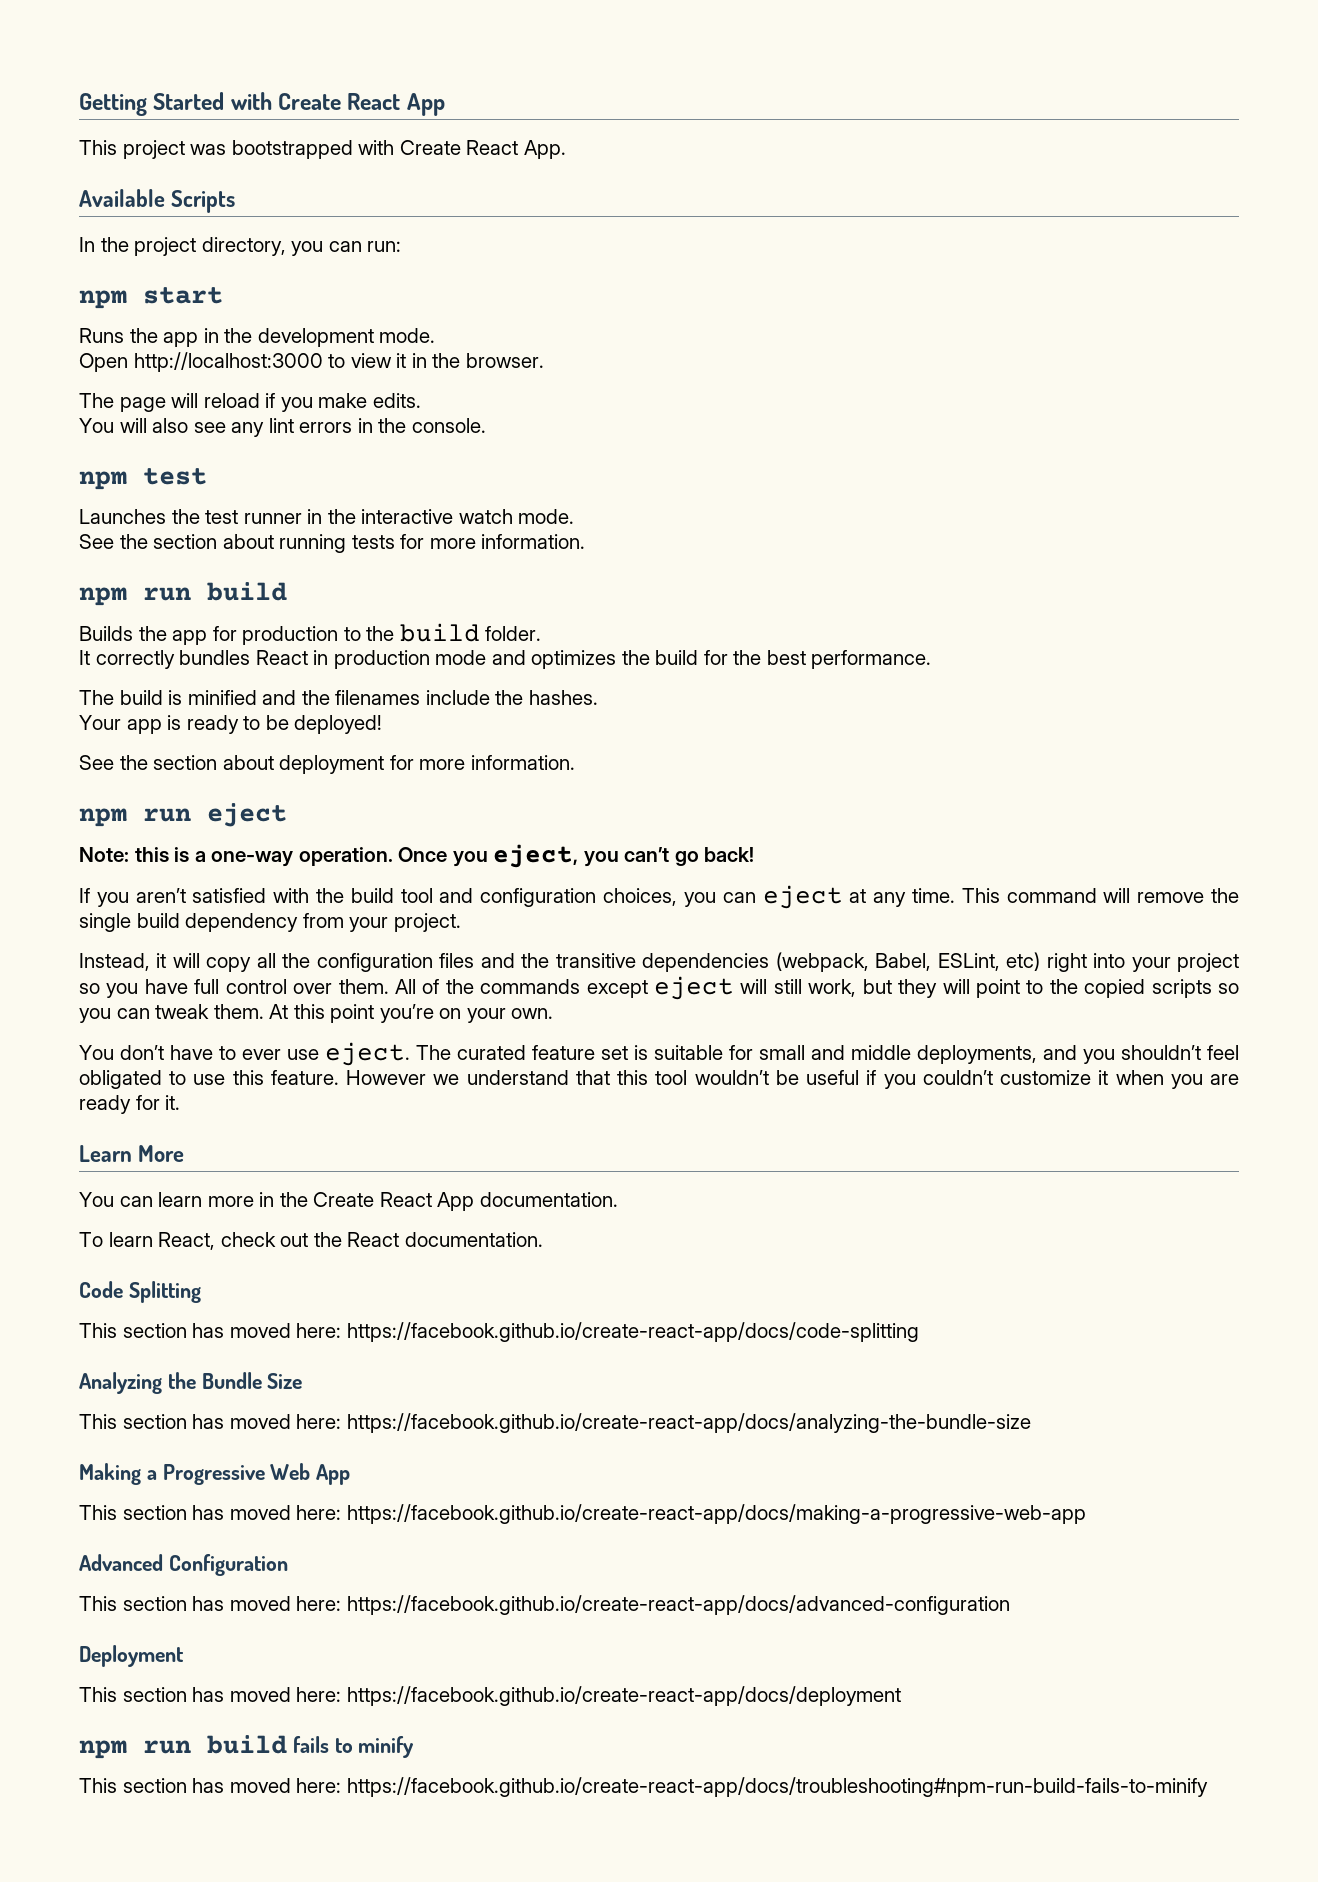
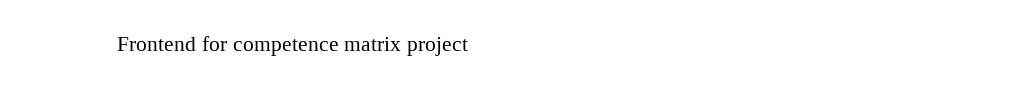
- Getting Started with Create React App
- This project was bootstrapped with Create React App.
- Available Scripts
- In the project directory, you can run:
- npm start
- Runs the app in the development mode.
- Open http://localhost:3000 to view it in the browser.
- The page will reload if you make edits.
- You will also see any lint errors in the console.
- npm test
- Launches the test runner in the interactive watch mode.
- See the section about running tests for more information.
- npm run build
- Builds the app for production to the build folder.
- It correctly bundles React in production mode and optimizes the build for the best performance.
- The build is minified and the filenames include the hashes.
- Your app is ready to be deployed!
- See the section about deployment for more information.
- npm run eject
- Note: this is a one-way operation. Once you eject, you can’t go back!
- If you aren’t satisfied with the build tool and configuration choices, you can eject at any time. This command will remove the single build dependency from your project.
- Instead, it will copy all the configuration files and the transitive dependencies (webpack, Babel, ESLint, etc) right into your project so you have full control over them. All of the commands except eject will still work, but they will point to the copied scripts so you can tweak them. At this point you’re on your own.
- You don’t have to ever use eject. The curated feature set is suitable for small and middle deployments, and you shouldn’t feel obligated to use this feature. However we understand that this tool wouldn’t be useful if you couldn’t customize it when you are ready for it.
- Learn More
- You can learn more in the Create React App documentation.
- To learn React, check out the React documentation.
- Code Splitting
- This section has moved here: https://facebook.github.io/create-react-app/docs/code-splitting
- Analyzing the Bundle Size
- This section has moved here: https://facebook.github.io/create-react-app/docs/analyzing-the-bundle-size
- Making a Progressive Web App
- This section has moved here: https://facebook.github.io/create-react-app/docs/making-a-progressive-web-app
- Advanced Configuration
- This section has moved here: https://facebook.github.io/create-react-app/docs/advanced-configuration
- Deployment
- This section has moved here: https://facebook.github.io/create-react-app/docs/deployment
- npm run build fails to minify
- This section has moved here: https://facebook.github.io/create-react-app/docs/troubleshooting#npm-run-build-fails-to-minify
+ Frontend for competence matrix project

